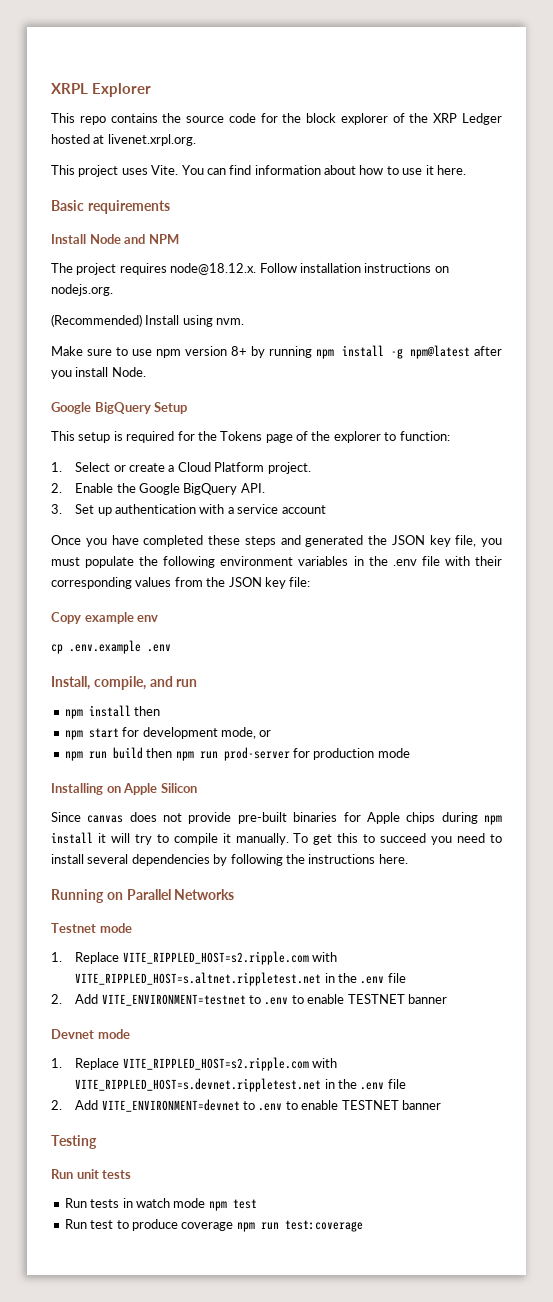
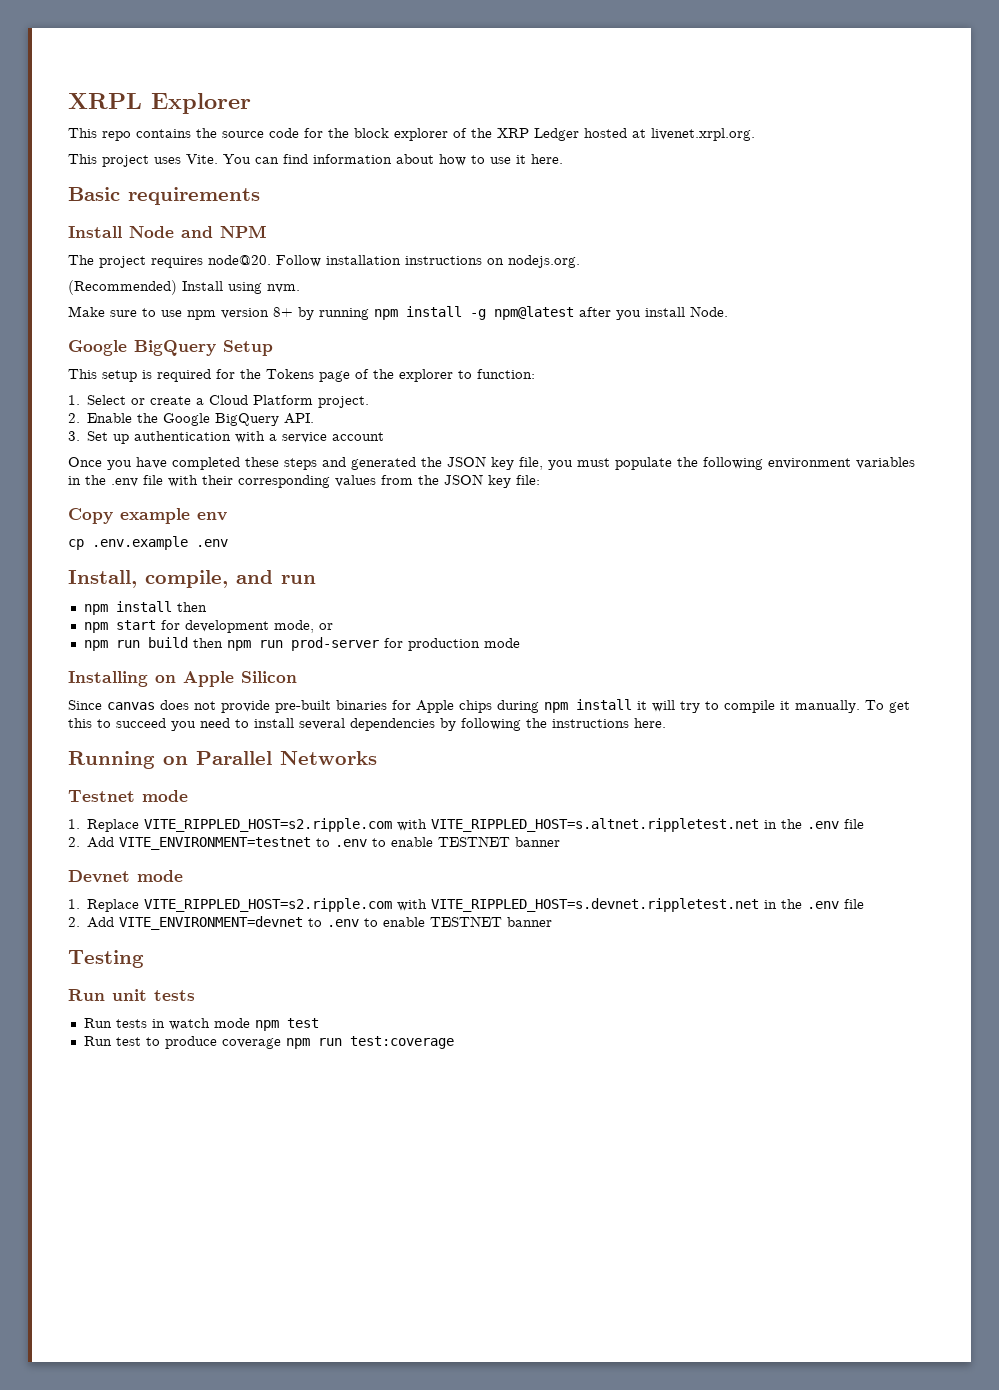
- The project requires node@18.12.x. Follow installation instructions on nodejs.org.
+ The project requires node@20. Follow installation instructions on nodejs.org.

